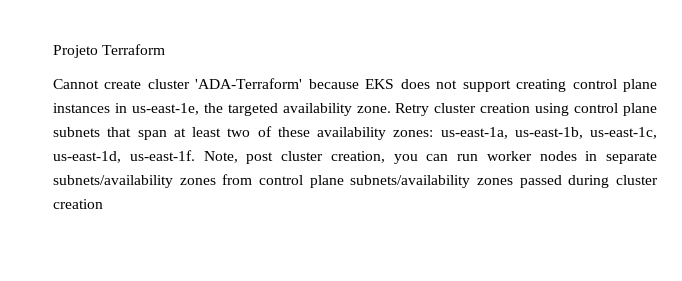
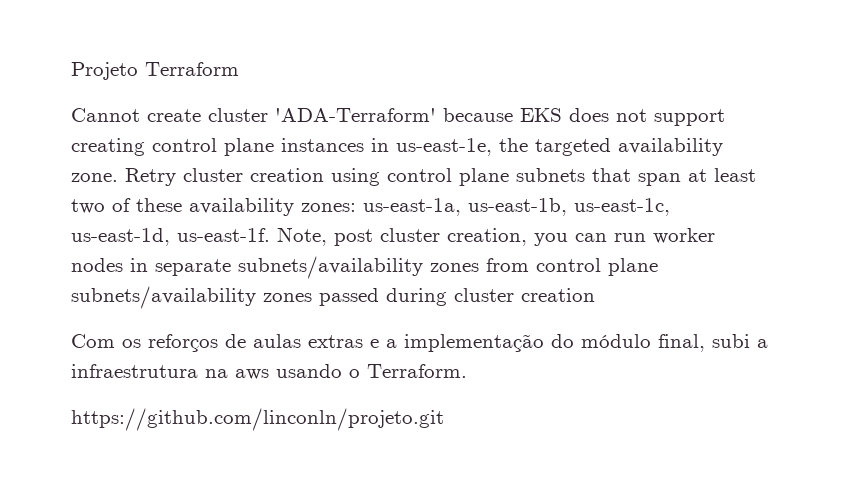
+ Com os reforços de aulas extras e a implementação do módulo final, subi a infraestrutura na aws usando o Terraform.
+ https://github.com/linconln/projeto.git

